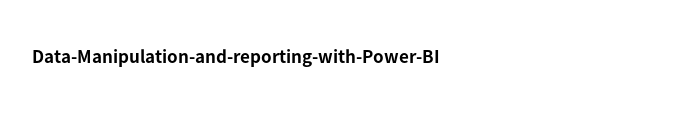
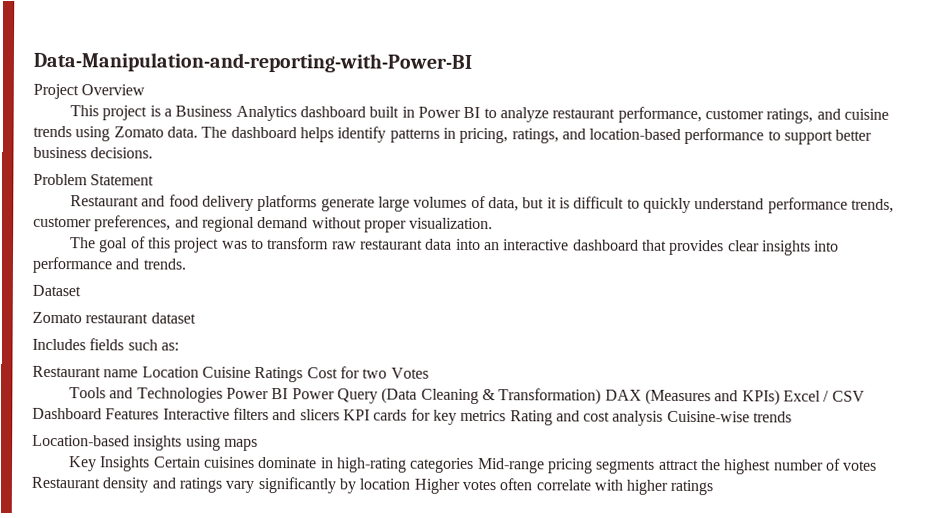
+ Project Overview
+ This project is a Business Analytics dashboard built in Power BI to analyze restaurant performance, customer ratings, and cuisine trends using Zomato data. The dashboard helps identify patterns in pricing, ratings, and location-based performance to support better business decisions.
+ Problem Statement
+ Restaurant and food delivery platforms generate large volumes of data, but it is difficult to quickly understand performance trends, customer preferences, and regional demand without proper visualization.
+ The goal of this project was to transform raw restaurant data into an interactive dashboard that provides clear insights into performance and trends.
+ Dataset
+ Zomato restaurant dataset
+ Includes fields such as:
+ Restaurant name Location Cuisine Ratings Cost for two Votes
+ Tools and Technologies Power BI Power Query (Data Cleaning & Transformation) DAX (Measures and KPIs) Excel / CSV Dashboard Features Interactive filters and slicers KPI cards for key metrics Rating and cost analysis Cuisine-wise trends
+ Location-based insights using maps
+ Key Insights Certain cuisines dominate in high-rating categories Mid-range pricing segments attract the highest number of votes Restaurant density and ratings vary significantly by location Higher votes often correlate with higher ratings

